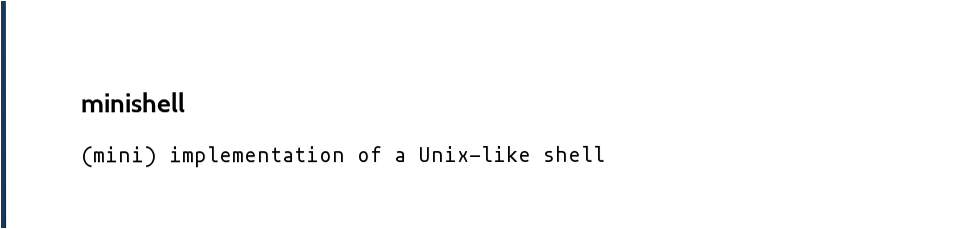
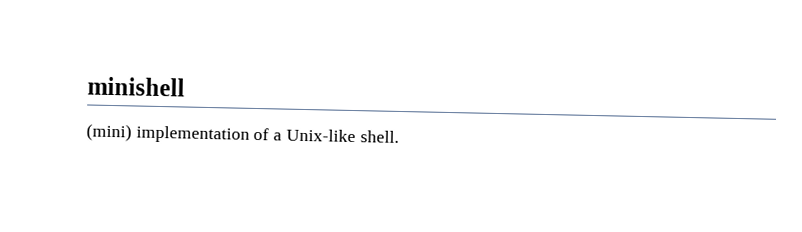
- (mini) implementation of a Unix-like shell
+ (mini) implementation of a Unix-like shell.

